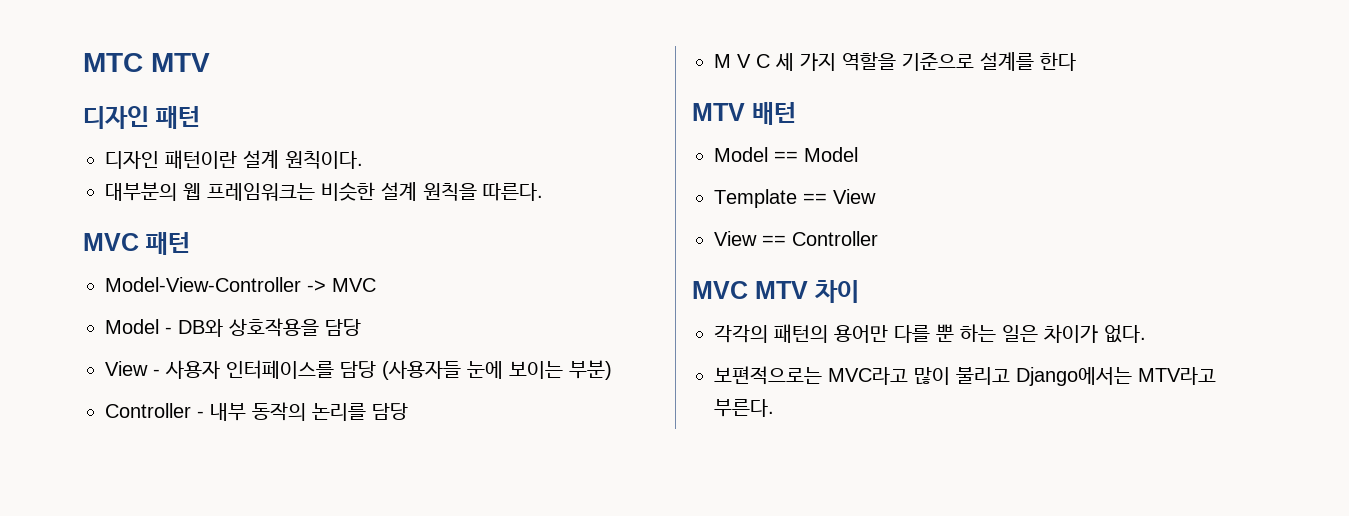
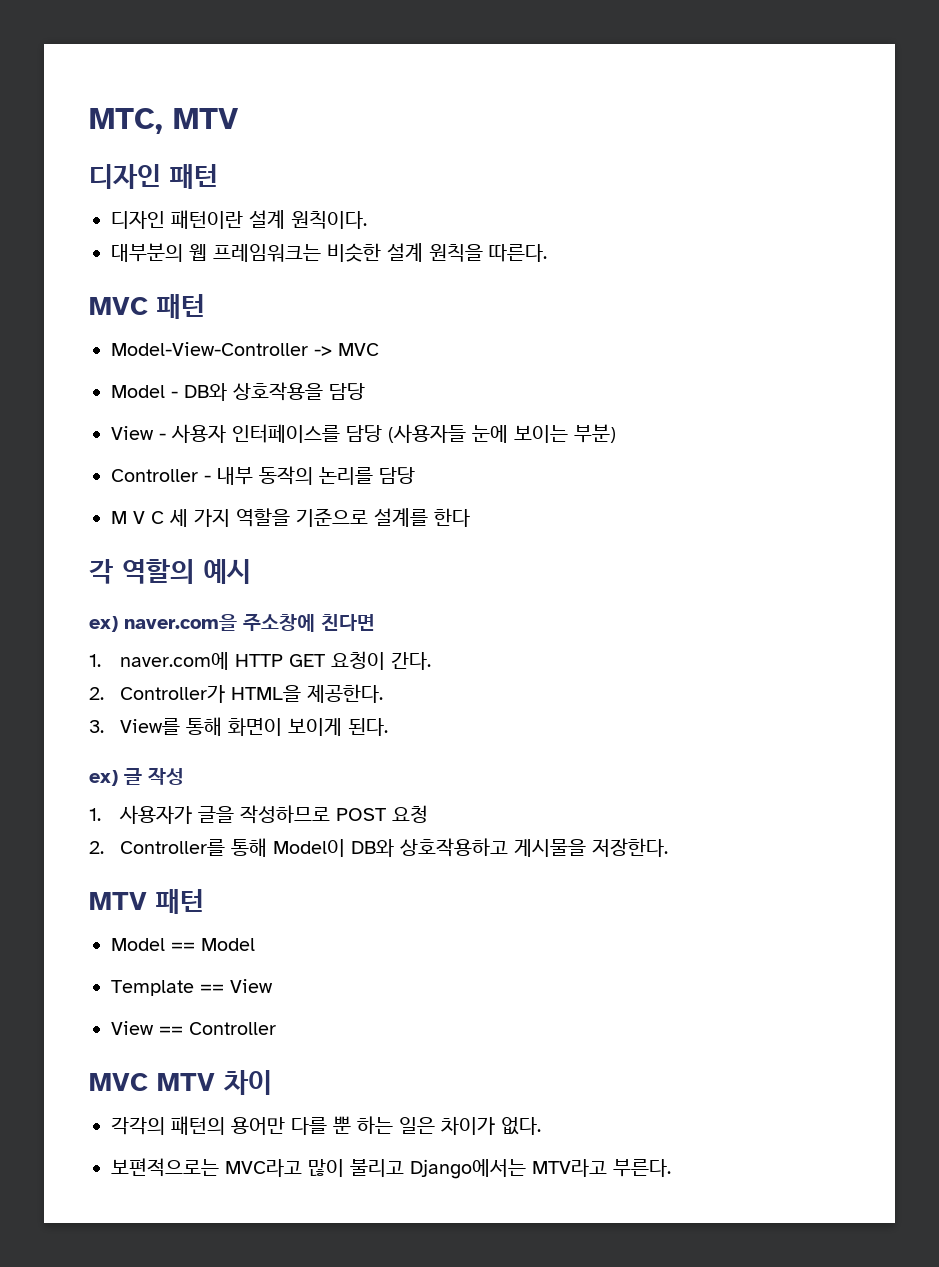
- MTC MTV
+ MTC, MTV
- MTV 배턴
+ 각 역할의 예시
+ ex) naver.com을 주소창에 친다면
+ 1. naver.com에 HTTP GET 요청이 간다.
+ 2. Controller가 HTML을 제공한다.
+ 3. View를 통해 화면이 보이게 된다.
+ ex) 글 작성
+ 1. 사용자가 글을 작성하므로 POST 요청
+ 2. Controller를 통해 Model이 DB와 상호작용하고 게시물을 저장한다.
+ MTV 패턴

